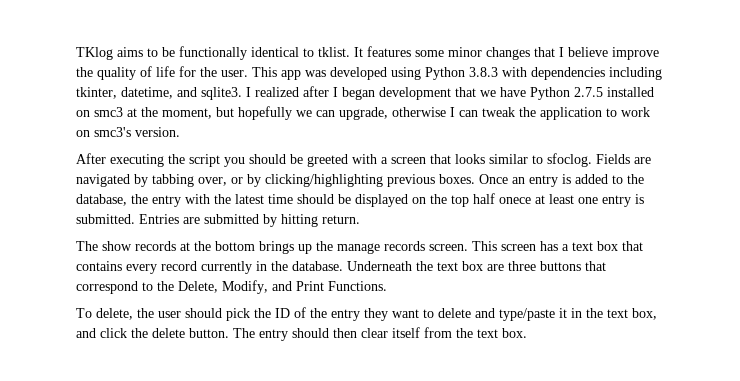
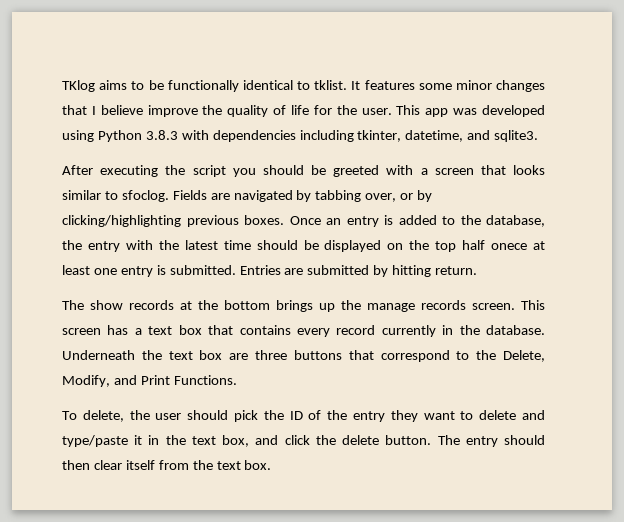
- I realized after I began development that we have Python 2.7.5 installed on smc3 at the moment, but hopefully we can upgrade, otherwise I can tweak the application to work on smc3's version.

